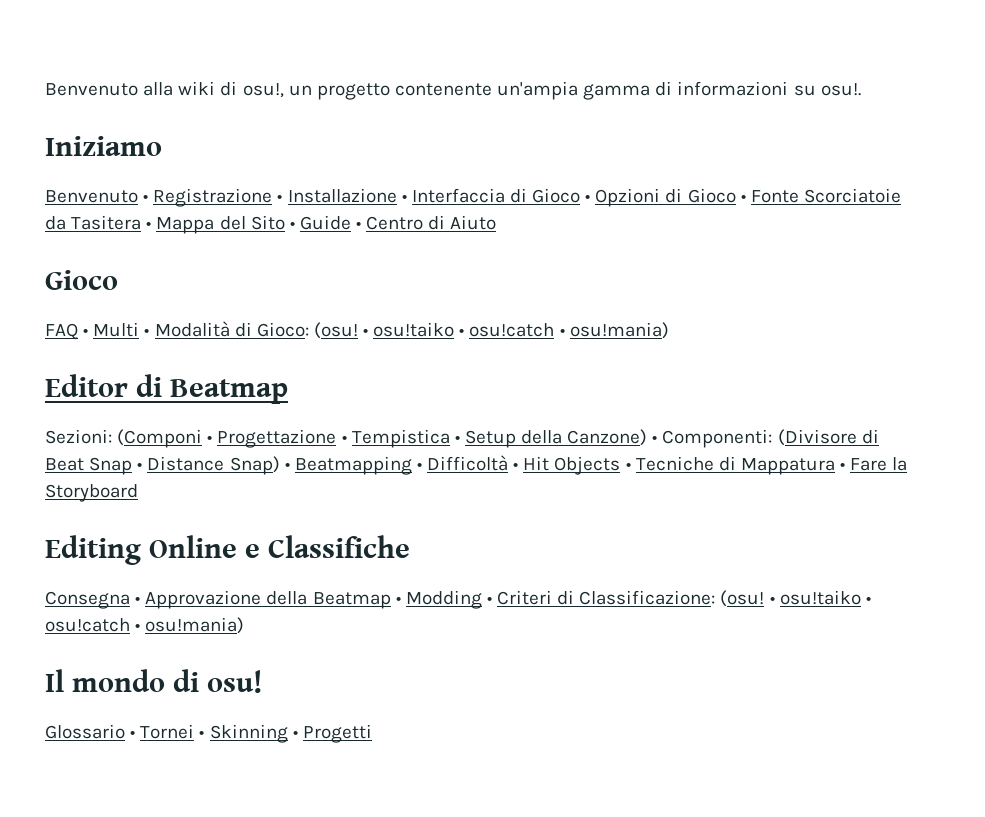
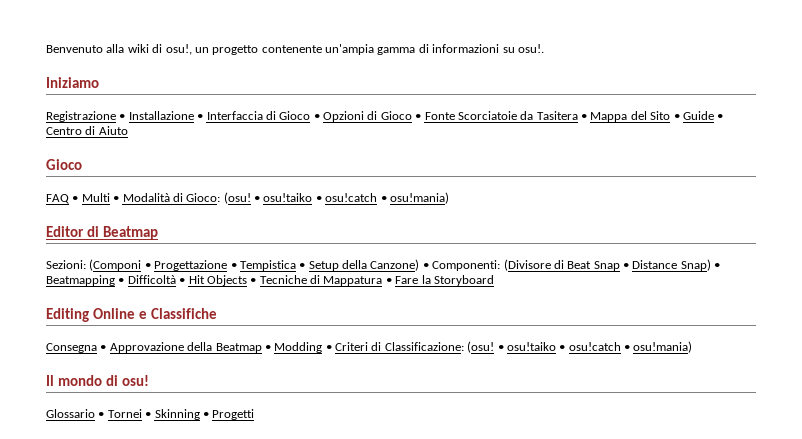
- Benvenuto • Registrazione • Installazione • Interfaccia di Gioco • Opzioni di Gioco • Fonte Scorciatoie da Tasitera • Mappa del Sito • Guide • Centro di Aiuto
+ Registrazione • Installazione • Interfaccia di Gioco • Opzioni di Gioco • Fonte Scorciatoie da Tasitera • Mappa del Sito • Guide • Centro di Aiuto

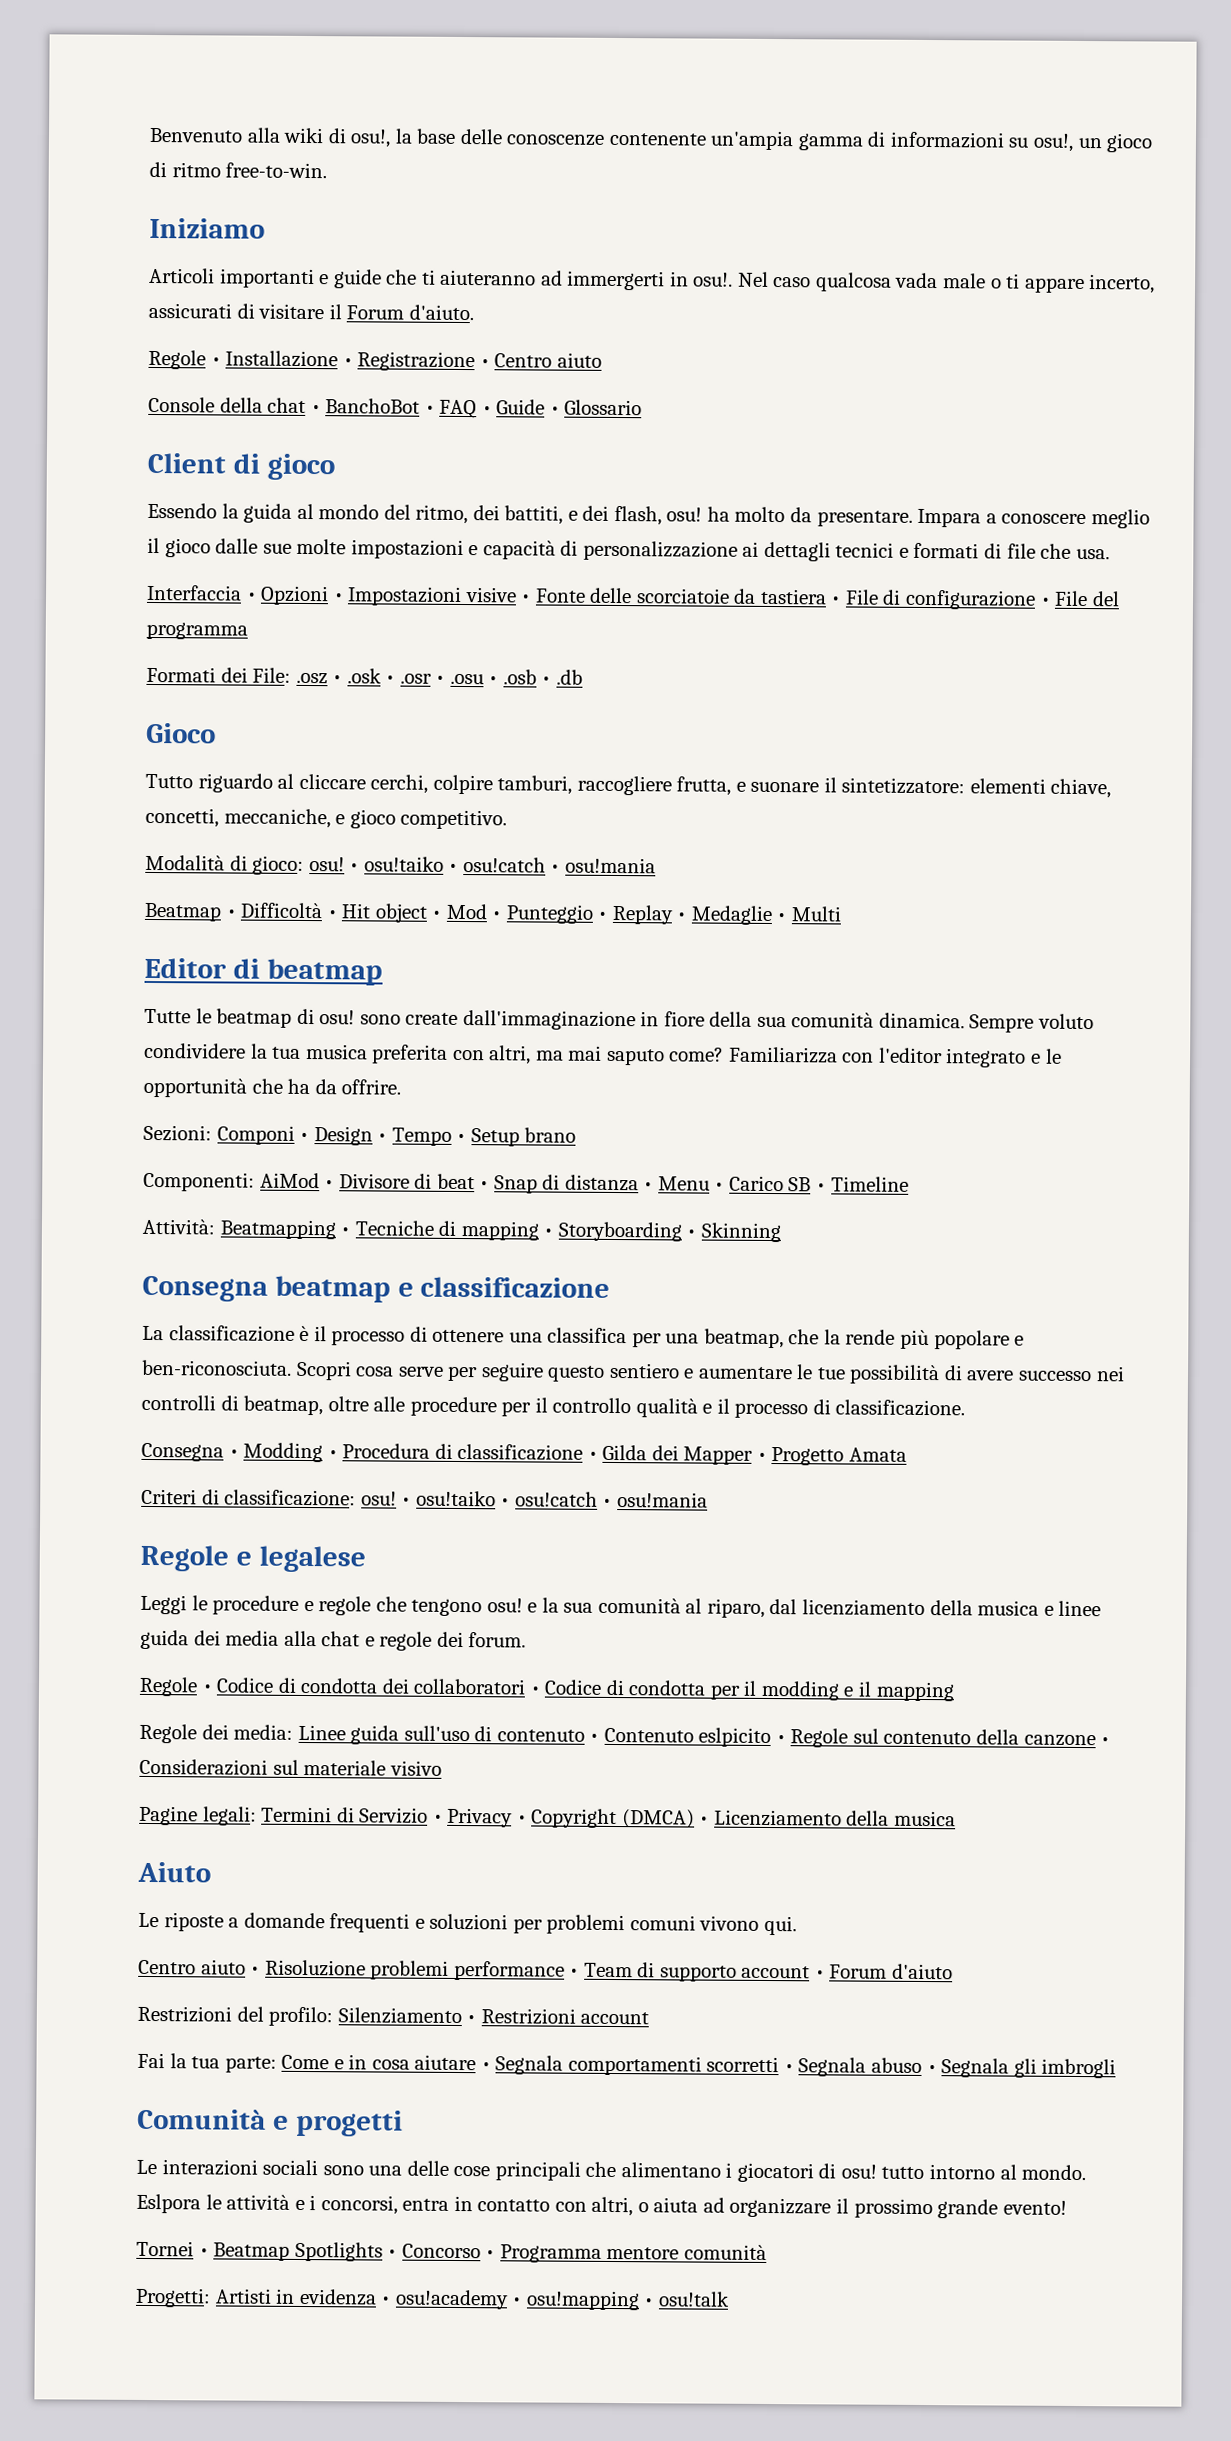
- Benvenuto alla wiki di osu!, un progetto contenente un'ampia gamma di informazioni su osu!.
+ Benvenuto alla wiki di osu!, la base delle conoscenze contenente un'ampia gamma di informazioni su osu!, un gioco di ritmo free-to-win.
  Iniziamo
- Registrazione • Installazione • Interfaccia di Gioco • Opzioni di Gioco • Fonte Scorciatoie da Tasitera • Mappa del Sito • Guide • Centro di Aiuto
+ Articoli importanti e guide che ti aiuteranno ad immergerti in osu!. Nel caso qualcosa vada male o ti appare incerto, assicurati di visitare il Forum d'aiuto.
+ Regole • Installazione • Registrazione • Centro aiuto
+ Console della chat • BanchoBot • FAQ • Guide • Glossario
+ Client di gioco
+ Essendo la guida al mondo del ritmo, dei battiti, e dei flash, osu! ha molto da presentare. Impara a conoscere meglio il gioco dalle sue molte impostazioni e capacità di personalizzazione ai dettagli tecnici e formati di file che usa.
+ Interfaccia • Opzioni • Impostazioni visive • Fonte delle scorciatoie da tastiera • File di configurazione • File del programma
+ Formati dei File: .osz • .osk • .osr • .osu • .osb • .db
  Gioco
- FAQ • Multi • Modalità di Gioco: (osu! • osu!taiko • osu!catch • osu!mania)
- Editor di Beatmap
- Sezioni: (Componi • Progettazione • Tempistica • Setup della Canzone) • Componenti: (Divisore di Beat Snap • Distance Snap) • Beatmapping • Difficoltà • Hit Objects • Tecniche di Mappatura • Fare la Storyboard
- Editing Online e Classifiche
- Consegna • Approvazione della Beatmap • Modding • Criteri di Classificazione: (osu! • osu!taiko • osu!catch • osu!mania)
- Il mondo di osu!
- Glossario • Tornei • Skinning • Progetti
+ Tutto riguardo al cliccare cerchi, colpire tamburi, raccogliere frutta, e suonare il sintetizzatore: elementi chiave, concetti, meccaniche, e gioco competitivo.
+ Modalità di gioco: osu! • osu!taiko • osu!catch • osu!mania
+ Beatmap • Difficoltà • Hit object • Mod • Punteggio • Replay • Medaglie • Multi
+ Editor di beatmap
+ Tutte le beatmap di osu! sono create dall'immaginazione in fiore della sua comunità dinamica. Sempre voluto condividere la tua musica preferita con altri, ma mai saputo come? Familiarizza con l'editor integrato e le opportunità che ha da offrire.
+ Sezioni: Componi • Design • Tempo • Setup brano
+ Componenti: AiMod • Divisore di beat • Snap di distanza • Menu • Carico SB • Timeline
+ Attività: Beatmapping • Tecniche di mapping • Storyboarding • Skinning
+ Consegna beatmap e classificazione
+ La classificazione è il processo di ottenere una classifica per una beatmap, che la rende più popolare e ben-riconosciuta. Scopri cosa serve per seguire questo sentiero e aumentare le tue possibilità di avere successo nei controlli di beatmap, oltre alle procedure per il controllo qualità e il processo di classificazione.
+ Consegna • Modding • Procedura di classificazione • Gilda dei Mapper • Progetto Amata
+ Criteri di classificazione: osu! • osu!taiko • osu!catch • osu!mania
+ Regole e legalese
+ Leggi le procedure e regole che tengono osu! e la sua comunità al riparo, dal licenziamento della musica e linee guida dei media alla chat e regole dei forum.
+ Regole • Codice di condotta dei collaboratori • Codice di condotta per il modding e il mapping
+ Regole dei media: Linee guida sull'uso di contenuto • Contenuto eslpicito • Regole sul contenuto della canzone • Considerazioni sul materiale visivo
+ Pagine legali: Termini di Servizio • Privacy • Copyright (DMCA) • Licenziamento della musica
+ Aiuto
+ Le riposte a domande frequenti e soluzioni per problemi comuni vivono qui.
+ Centro aiuto • Risoluzione problemi performance • Team di supporto account • Forum d'aiuto
+ Restrizioni del profilo: Silenziamento • Restrizioni account
+ Fai la tua parte: Come e in cosa aiutare • Segnala comportamenti scorretti • Segnala abuso • Segnala gli imbrogli
+ Comunità e progetti
+ Le interazioni sociali sono una delle cose principali che alimentano i giocatori di osu! tutto intorno al mondo. Eslpora le attività e i concorsi, entra in contatto con altri, o aiuta ad organizzare il prossimo grande evento!
+ Tornei • Beatmap Spotlights • Concorso • Programma mentore comunità
+ Progetti: Artisti in evidenza • osu!academy • osu!mapping • osu!talk

